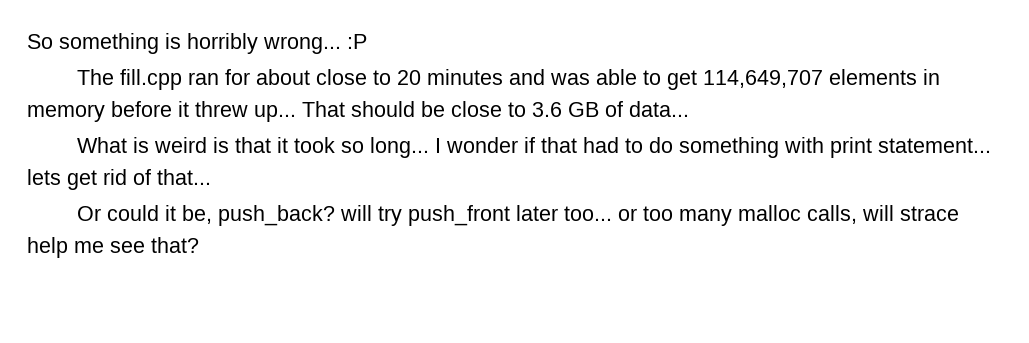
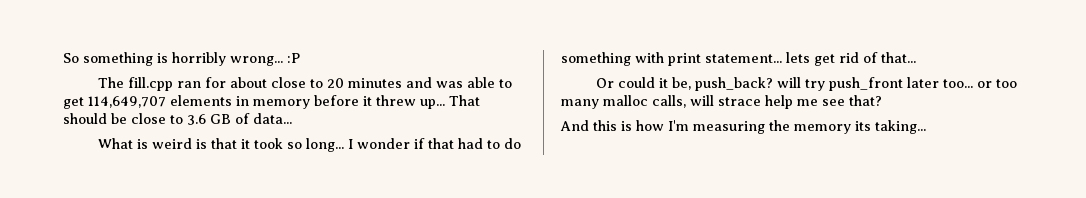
+ And this is how I'm measuring the memory its taking...

